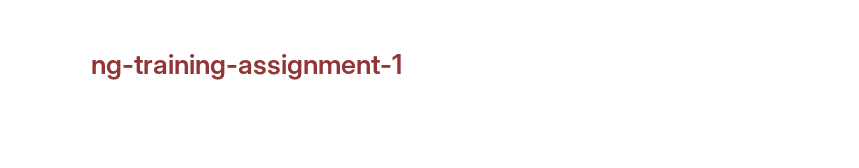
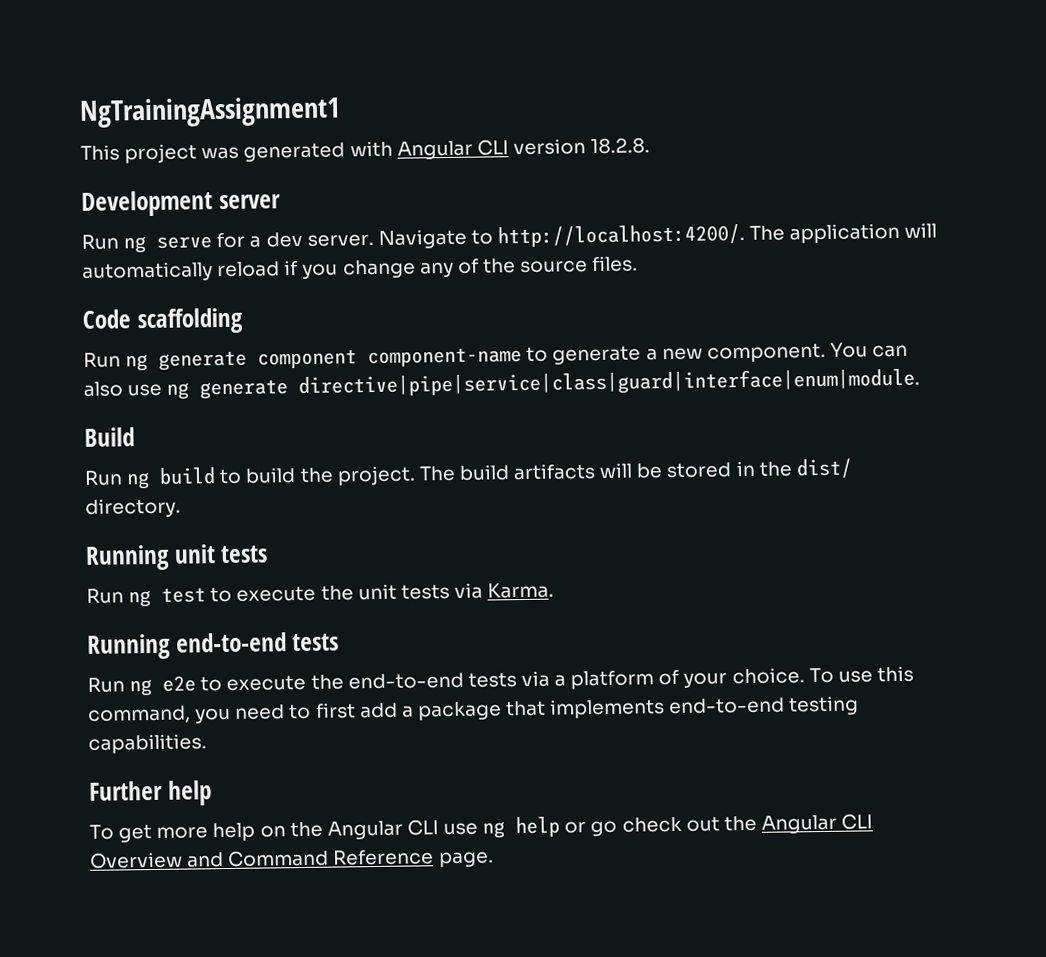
- ng-training-assignment-1
+ NgTrainingAssignment1
+ This project was generated with Angular CLI version 18.2.8.
+ Development server
+ Run ng serve for a dev server. Navigate to http://localhost:4200/. The application will automatically reload if you change any of the source files.
+ Code scaffolding
+ Run ng generate component component-name to generate a new component. You can also use ng generate directive|pipe|service|class|guard|interface|enum|module.
+ Build
+ Run ng build to build the project. The build artifacts will be stored in the dist/ directory.
+ Running unit tests
+ Run ng test to execute the unit tests via Karma.
+ Running end-to-end tests
+ Run ng e2e to execute the end-to-end tests via a platform of your choice. To use this command, you need to first add a package that implements end-to-end testing capabilities.
+ Further help
+ To get more help on the Angular CLI use ng help or go check out the Angular CLI Overview and Command Reference page.

